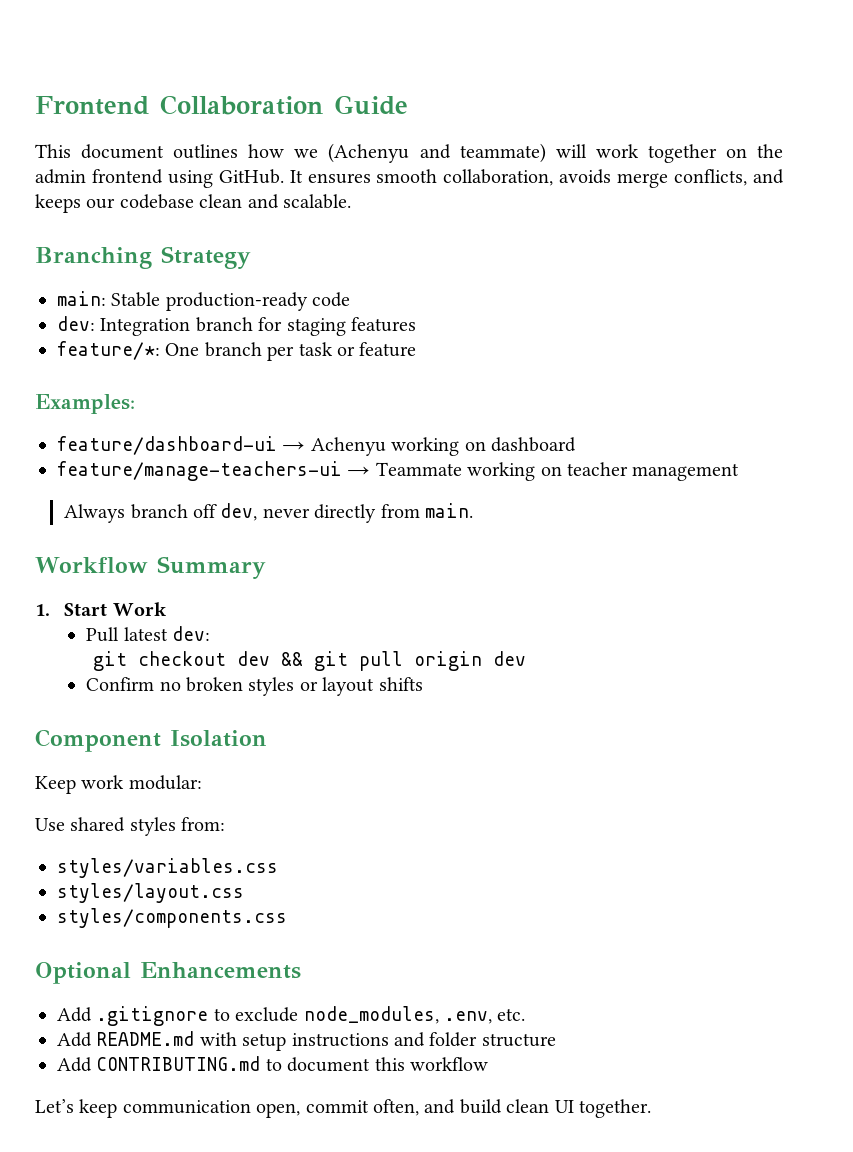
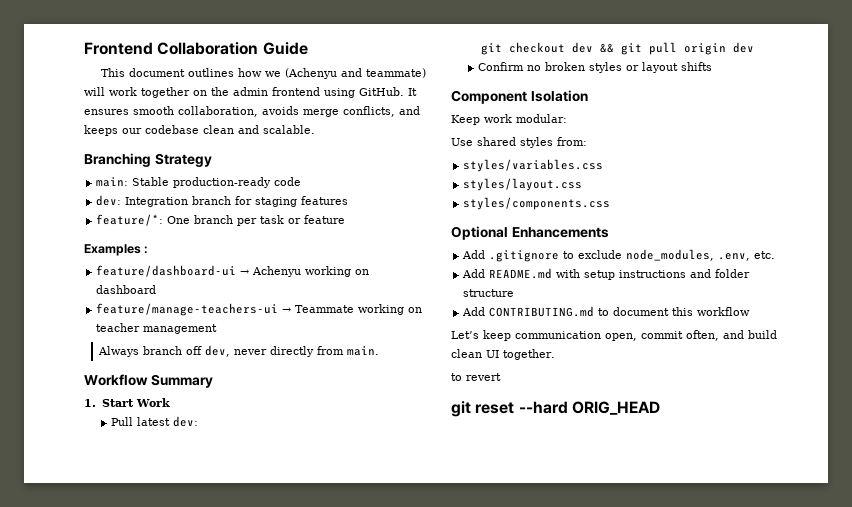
- Examples:
+ Examples :
+ to revert
+ git reset --hard ORIG_HEAD

